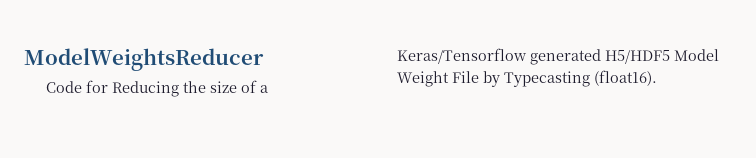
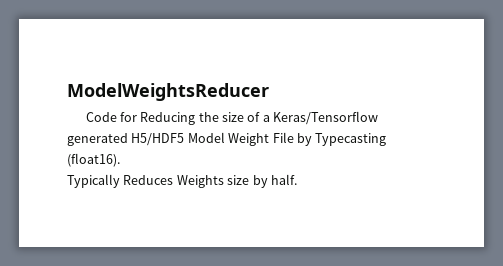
+ Typically Reduces Weights size by half.

